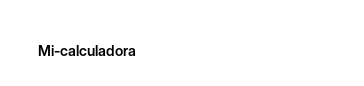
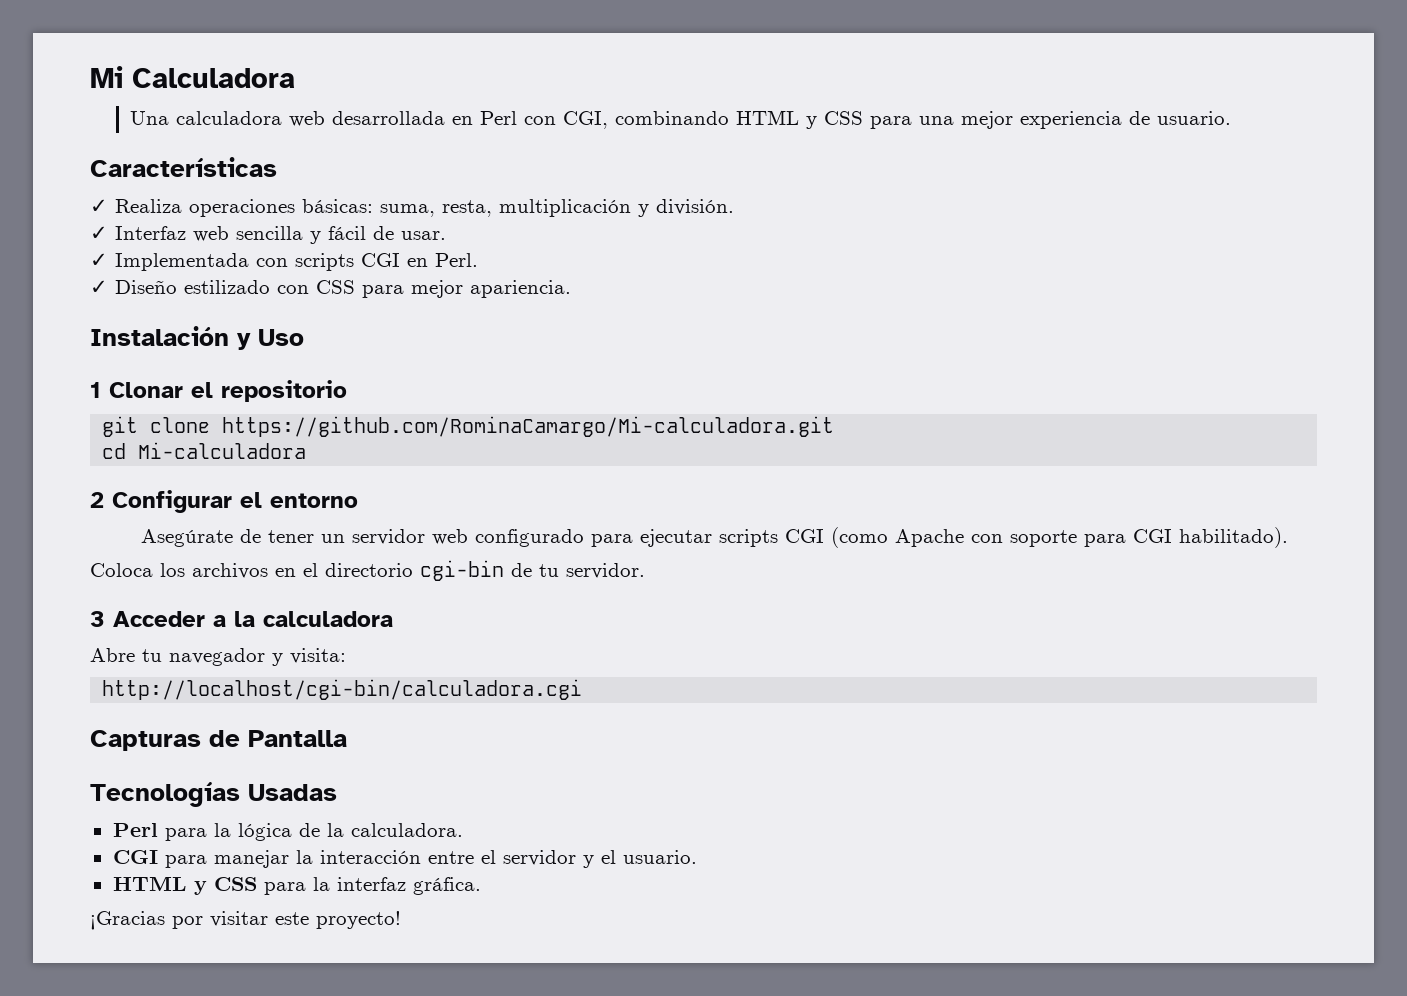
- Mi-calculadora
+ Mi Calculadora
+ Una calculadora web desarrollada en Perl con CGI, combinando HTML y CSS para una mejor experiencia de usuario.
+ Características
+ ✓ Realiza operaciones básicas: suma, resta, multiplicación y división.
+ ✓ Interfaz web sencilla y fácil de usar.
+ ✓ Implementada con scripts CGI en Perl.
+ ✓ Diseño estilizado con CSS para mejor apariencia.
+ Instalación y Uso
+ 1 Clonar el repositorio
+ git clone https://github.com/RominaCamargo/Mi-calculadora.git
+ cd Mi-calculadora
+ 2 Configurar el entorno
+ Asegúrate de tener un servidor web configurado para ejecutar scripts CGI (como Apache con soporte para CGI habilitado).
+ Coloca los archivos en el directorio cgi-bin de tu servidor.
+ 3 Acceder a la calculadora
+ Abre tu navegador y visita:
+ http://localhost/cgi-bin/calculadora.cgi
+ Capturas de Pantalla
+ Tecnologías Usadas
+ Perl para la lógica de la calculadora.
+ CGI para manejar la interacción entre el servidor y el usuario.
+ HTML y CSS para la interfaz gráfica.
+ ¡Gracias por visitar este proyecto!

